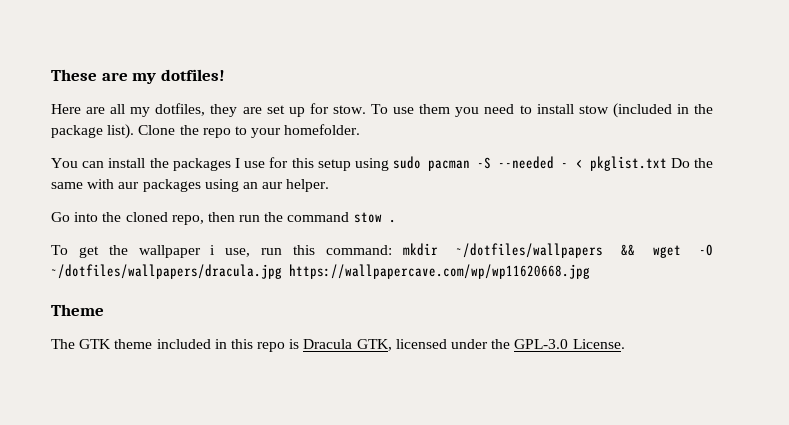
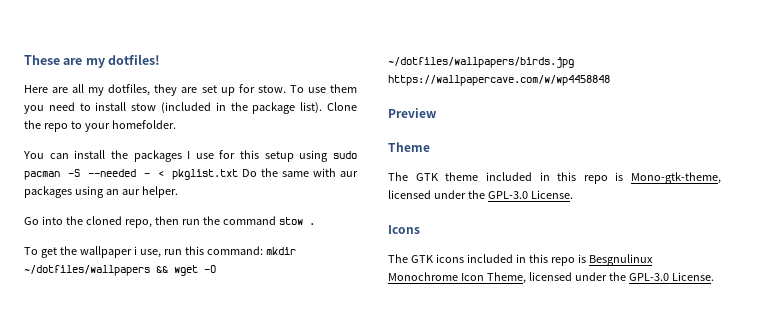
- To get the wallpaper i use, run this command: mkdir ~/dotfiles/wallpapers && wget -O ~/dotfiles/wallpapers/dracula.jpg https://wallpapercave.com/wp/wp11620668.jpg
+ To get the wallpaper i use, run this command: mkdir ~/dotfiles/wallpapers && wget -O ~/dotfiles/wallpapers/birds.jpg https://wallpapercave.com/w/wp4458848
+ Preview
- The GTK theme included in this repo is Dracula GTK, licensed under the GPL-3.0 License.
+ The GTK theme included in this repo is Mono-gtk-theme, licensed under the GPL-3.0 License.
+ Icons
+ The GTK icons included in this repo is Besgnulinux Monochrome Icon Theme, licensed under the GPL-3.0 License.

